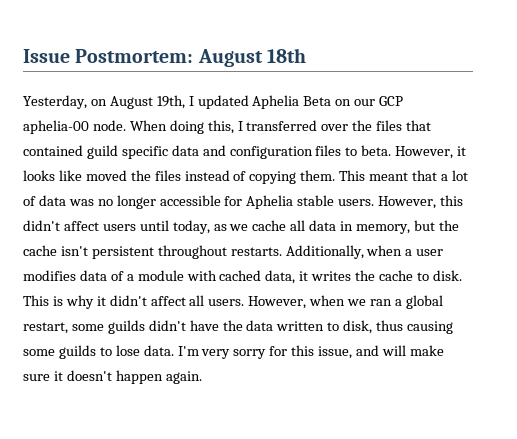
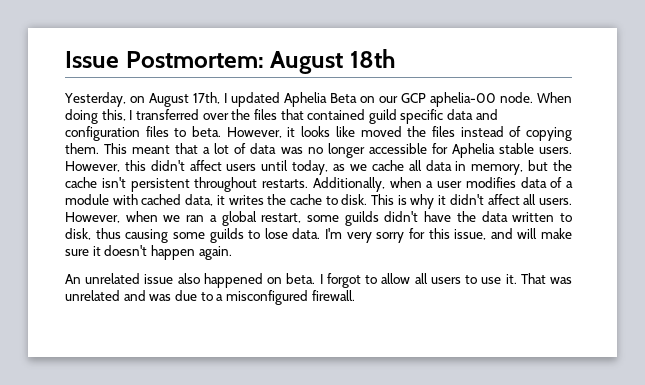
- Yesterday, on August 19th, I updated Aphelia Beta on our GCP aphelia-00 node.
+ Yesterday, on August 17th, I updated Aphelia Beta on our GCP aphelia-00 node.
+ An unrelated issue also happened on beta. I forgot to allow all users to use it. That was unrelated and was due to a misconfigured firewall.

